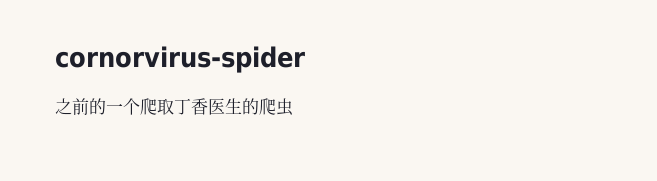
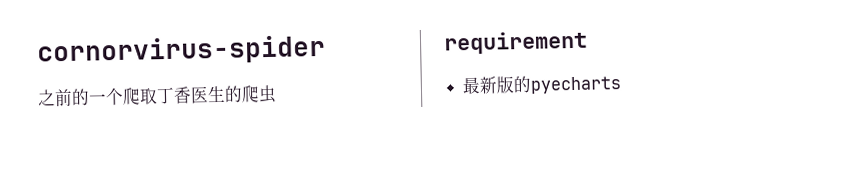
+ requirement
+ 最新版的pyecharts

